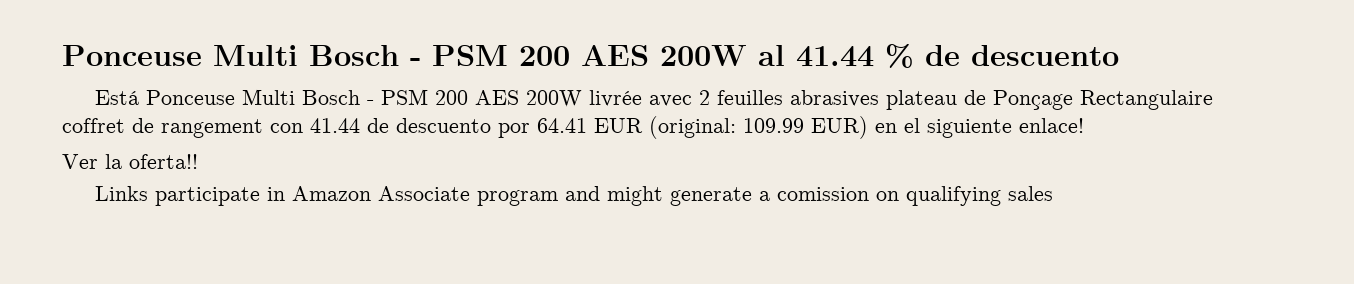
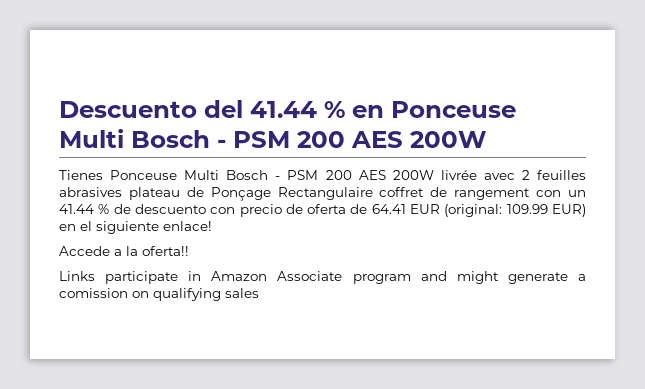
- Ponceuse Multi Bosch - PSM 200 AES 200W al 41.44 % de descuento
- Está Ponceuse Multi Bosch - PSM 200 AES 200W livrée avec 2 feuilles abrasives plateau de Ponçage Rectangulaire coffret de rangement con 41.44 de descuento por 64.41 EUR (original: 109.99 EUR) en el siguiente enlace!
+ Descuento del 41.44 % en Ponceuse Multi Bosch - PSM 200 AES 200W
+ Tienes Ponceuse Multi Bosch - PSM 200 AES 200W livrée avec 2 feuilles abrasives plateau de Ponçage Rectangulaire coffret de rangement con un 41.44 % de descuento con precio de oferta de 64.41 EUR (original: 109.99 EUR) en el siguiente enlace!
- Ver la oferta!!
+ Accede a la oferta!!

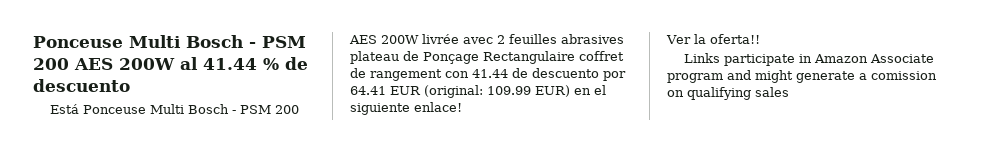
- Descuento del 41.44 % en Ponceuse Multi Bosch - PSM 200 AES 200W
- Tienes Ponceuse Multi Bosch - PSM 200 AES 200W livrée avec 2 feuilles abrasives plateau de Ponçage Rectangulaire coffret de rangement con un 41.44 % de descuento con precio de oferta de 64.41 EUR (original: 109.99 EUR) en el siguiente enlace!
+ Ponceuse Multi Bosch - PSM 200 AES 200W al 41.44 % de descuento
+ Está Ponceuse Multi Bosch - PSM 200 AES 200W livrée avec 2 feuilles abrasives plateau de Ponçage Rectangulaire coffret de rangement con 41.44 de descuento por 64.41 EUR (original: 109.99 EUR) en el siguiente enlace!
- Accede a la oferta!!
+ Ver la oferta!!

